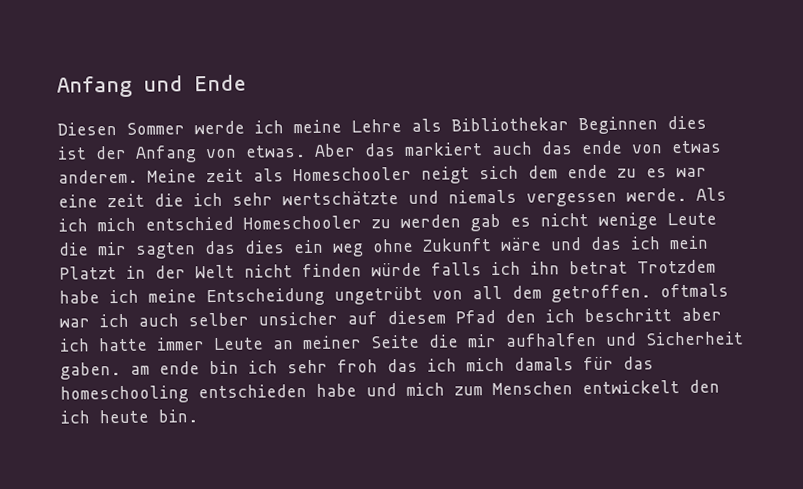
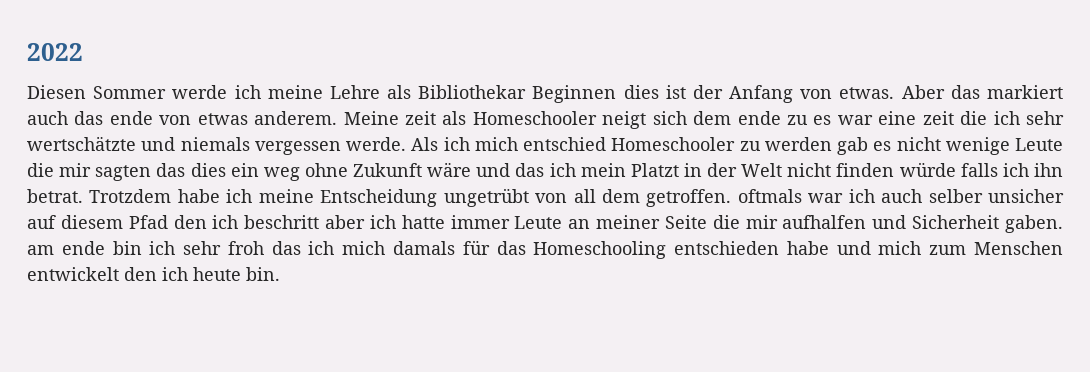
- Anfang und Ende
+ 2022
- Als ich mich entschied Homeschooler zu werden gab es nicht wenige Leute die mir sagten das dies ein weg ohne Zukunft wäre und das ich mein Platzt in der Welt nicht finden würde falls ich ihn betrat Trotzdem habe ich meine Entscheidung ungetrübt von all dem getroffen. oftmals war ich auch selber unsicher auf diesem Pfad den ich beschritt aber ich hatte immer Leute an meiner Seite die mir aufhalfen und Sicherheit gaben. am ende bin ich sehr froh das ich mich damals für das homeschooling entschieden habe und mich zum Menschen entwickelt den ich heute bin.
+ Als ich mich entschied Homeschooler zu werden gab es nicht wenige Leute die mir sagten das dies ein weg ohne Zukunft wäre und das ich mein Platzt in der Welt nicht finden würde falls ich ihn betrat. Trotzdem habe ich meine Entscheidung ungetrübt von all dem getroffen. oftmals war ich auch selber unsicher auf diesem Pfad den ich beschritt aber ich hatte immer Leute an meiner Seite die mir aufhalfen und Sicherheit gaben. am ende bin ich sehr froh das ich mich damals für das Homeschooling entschieden habe und mich zum Menschen entwickelt den ich heute bin.

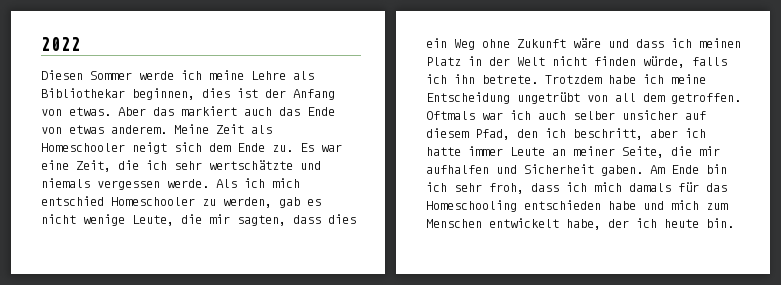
- Diesen Sommer werde ich meine Lehre als Bibliothekar Beginnen dies ist der Anfang von etwas.
+ Diesen Sommer werde ich meine Lehre als Bibliothekar beginnen, dies ist der Anfang von etwas.
- Aber das markiert auch das ende von etwas anderem.
+ Aber das markiert auch das Ende von etwas anderem.
- Meine zeit als Homeschooler neigt sich dem ende zu es war eine zeit die ich sehr wertschätzte und niemals vergessen werde.
+ Meine Zeit als Homeschooler neigt sich dem Ende zu. Es war eine Zeit, die ich sehr wertschätzte und niemals vergessen werde.
- Als ich mich entschied Homeschooler zu werden gab es nicht wenige Leute die mir sagten das dies ein weg ohne Zukunft wäre und das ich mein Platzt in der Welt nicht finden würde falls ich ihn betrat.
+ Als ich mich entschied Homeschooler zu werden, gab es nicht wenige Leute, die mir sagten, dass dies ein Weg ohne Zukunft wäre und dass ich meinen Platz in der Welt nicht finden würde, falls ich ihn betrete.
- Trotzdem habe ich meine Entscheidung ungetrübt von all dem getroffen. oftmals war ich auch selber unsicher auf diesem Pfad den ich beschritt aber ich hatte immer Leute an meiner Seite die mir aufhalfen und Sicherheit gaben. am ende bin ich sehr froh das ich mich damals für das Homeschooling entschieden habe und mich zum Menschen entwickelt den ich heute bin.
+ Trotzdem habe ich meine Entscheidung ungetrübt von all dem getroffen. Oftmals war ich auch selber unsicher auf diesem Pfad, den ich beschritt, aber ich hatte immer Leute an meiner Seite, die mir aufhalfen und Sicherheit gaben. Am Ende bin ich sehr froh, dass ich mich damals für das Homeschooling entschieden habe und mich zum Menschen entwickelt habe, der ich heute bin.

